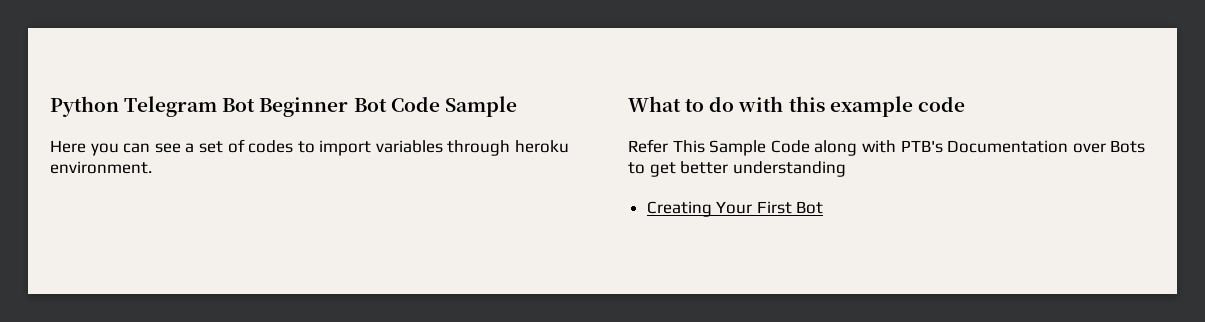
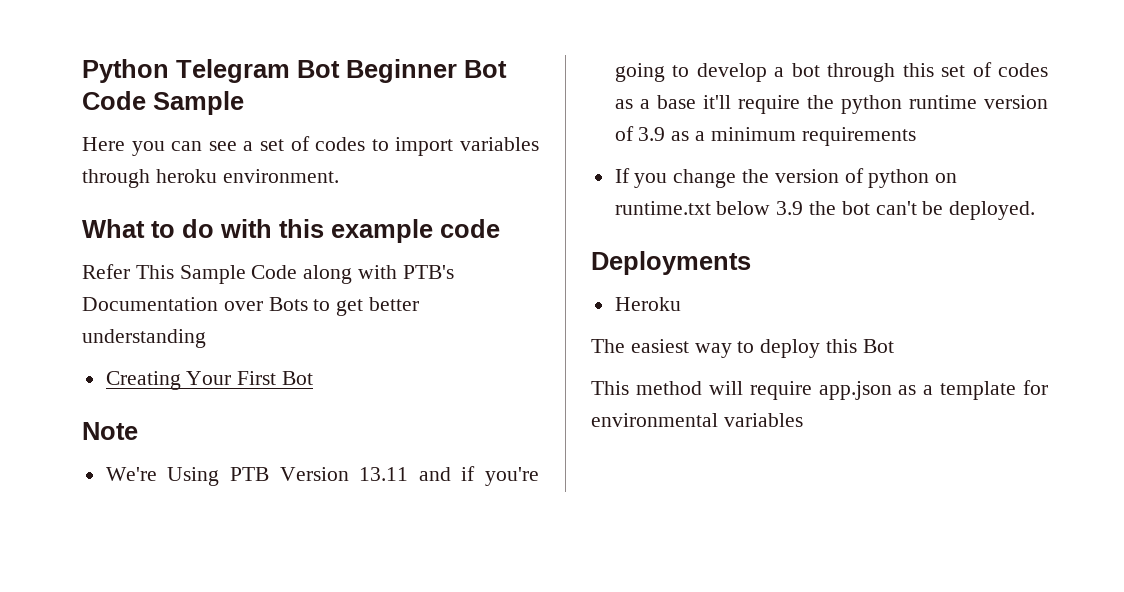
+ Note
+ We're Using PTB Version 13.11 and if you're going to develop a bot through this set of codes as a base it'll require the python runtime version of 3.9 as a minimum requirements
+ If you change the version of python on runtime.txt below 3.9 the bot can't be deployed.
+ Deployments
+ Heroku
+ The easiest way to deploy this Bot
+ This method will require app.json as a template for environmental variables

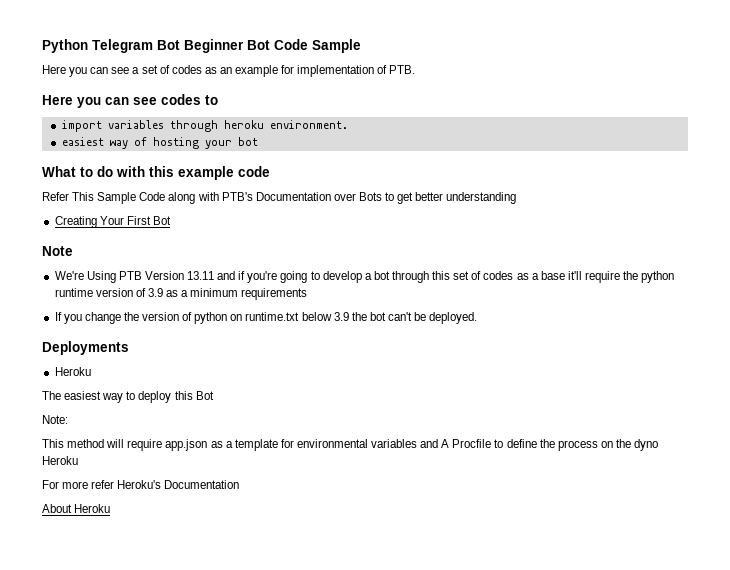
- Here you can see a set of codes to import variables through heroku environment.
+ Here you can see a set of codes as an example for implementation of PTB.
+ Here you can see codes to
+ import variables through heroku environment.
+ easiest way of hosting your bot
+ Note:
- This method will require app.json as a template for environmental variables
+ This method will require app.json as a template for environmental variables and A Procfile to define the process on the dyno Heroku
+ For more refer Heroku's Documentation
+ About Heroku

